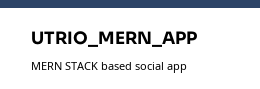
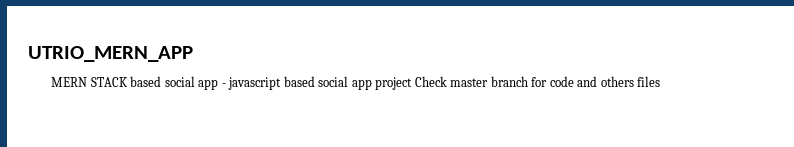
- MERN STACK based social app
+ MERN STACK based social app - javascript based social app project Check master branch for code and others files

